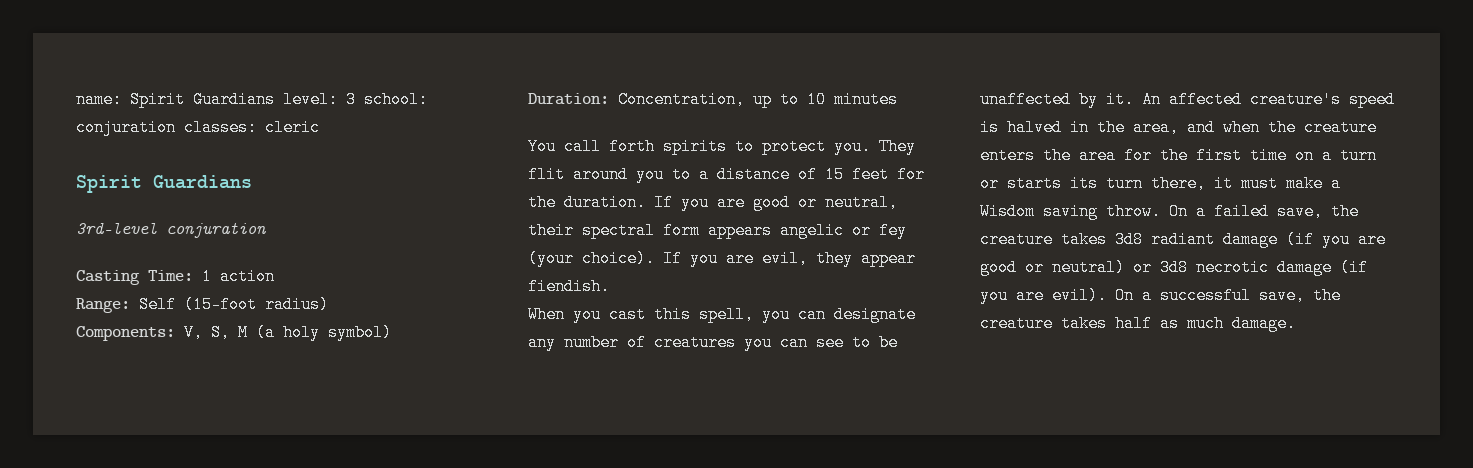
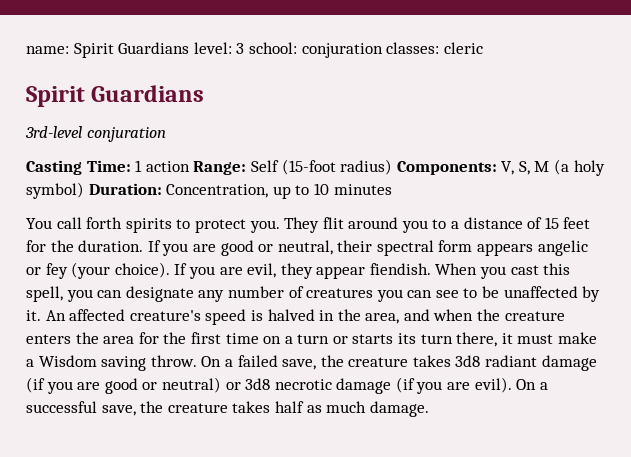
- Casting Time: 1 action
- Range: Self (15-foot radius)
- Components: V, S, M (a holy symbol)
- Duration: Concentration, up to 10 minutes
+ Casting Time: 1 action Range: Self (15-foot radius) Components: V, S, M (a holy symbol) Duration: Concentration, up to 10 minutes
- If you are evil, they appear fiendish.
- When you cast this spell, you can designate any number of creatures you can see to be unaffected by it.
+ If you are evil, they appear fiendish. When you cast this spell, you can designate any number of creatures you can see to be unaffected by it.

